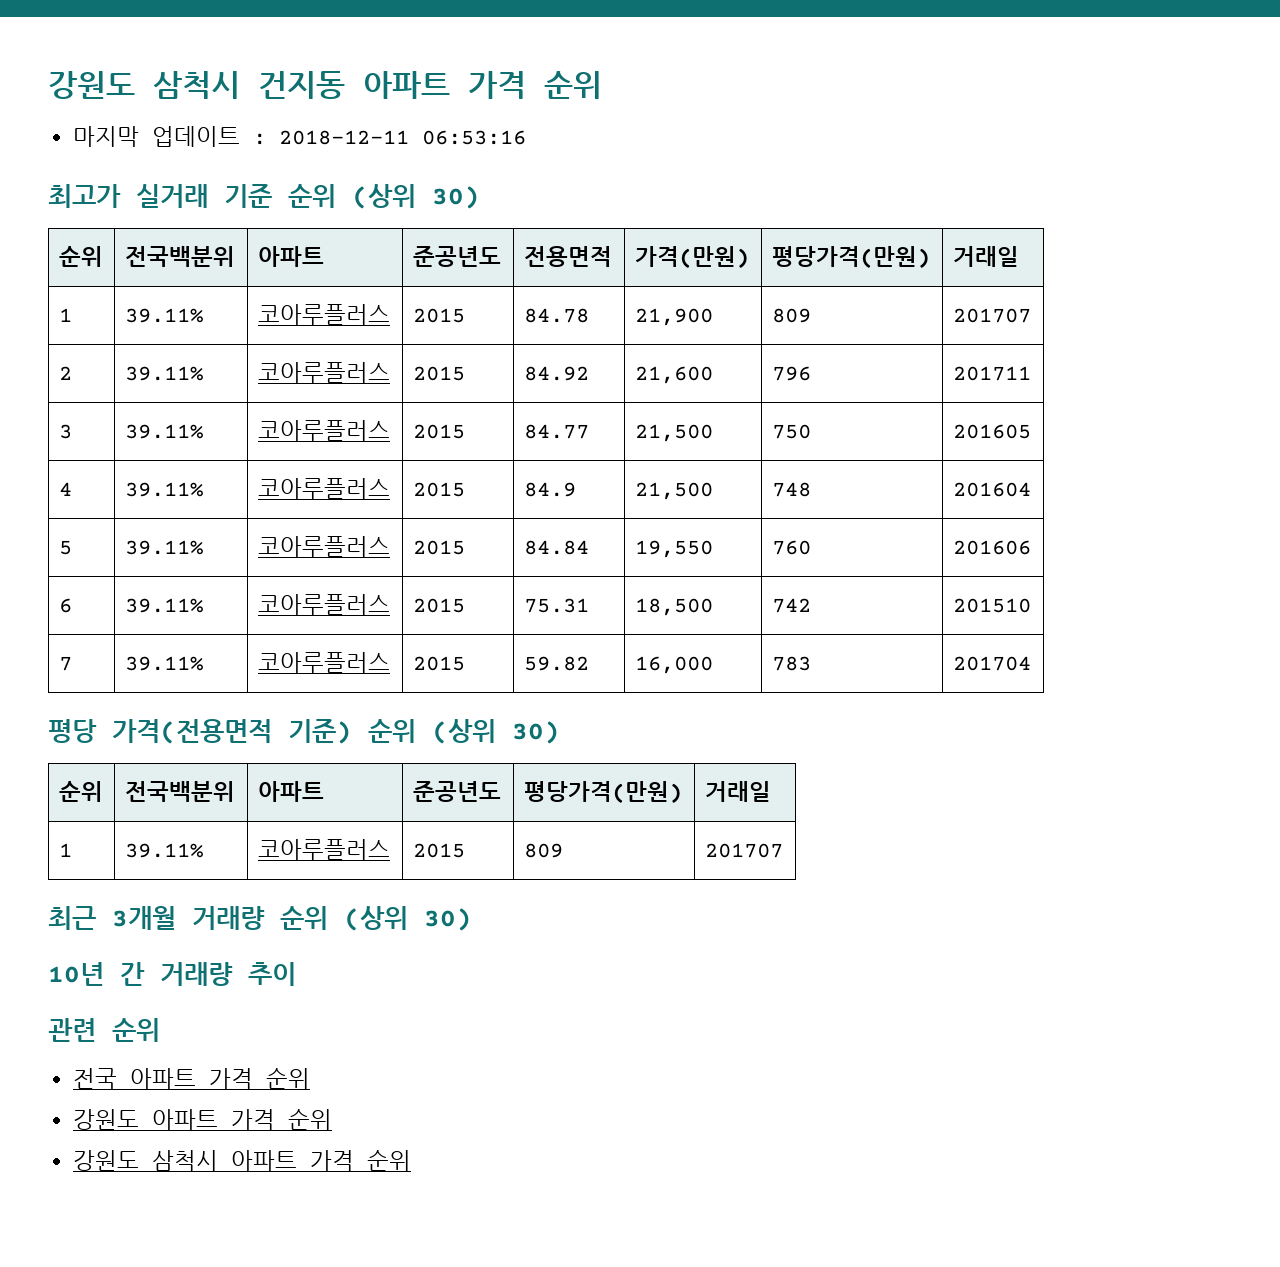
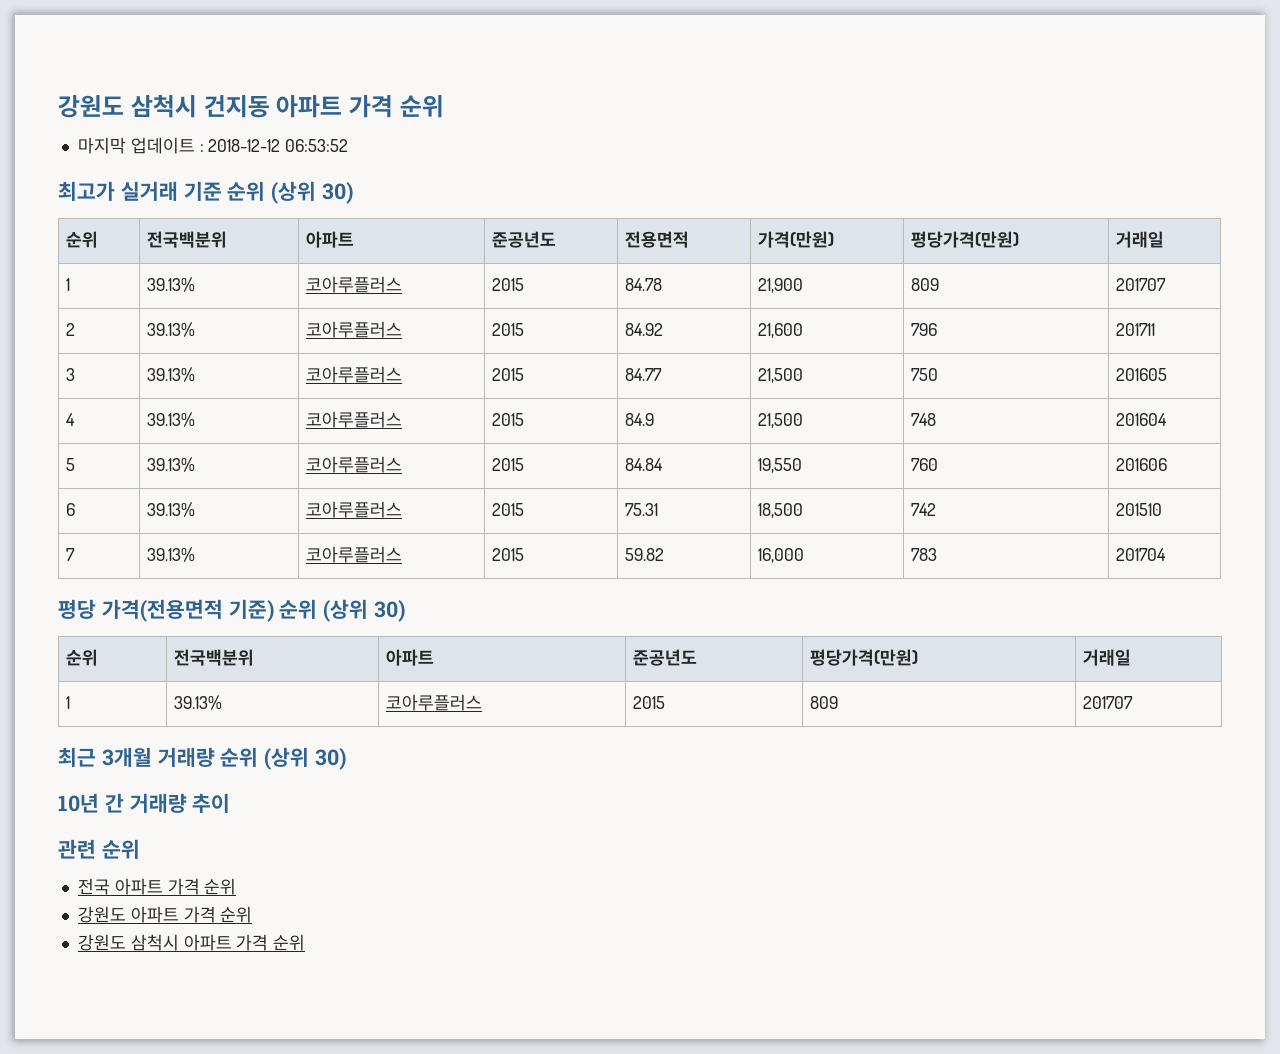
- 마지막 업데이트 : 2018-12-11 06:53:16
+ 마지막 업데이트 : 2018-12-12 06:53:52
- 1 | 39.11% | 코아루플러스 | 2015 | 84.78 | 21,900 | 809 | 201707
+ 1 | 39.13% | 코아루플러스 | 2015 | 84.78 | 21,900 | 809 | 201707
- 2 | 39.11% | 코아루플러스 | 2015 | 84.92 | 21,600 | 796 | 201711
+ 2 | 39.13% | 코아루플러스 | 2015 | 84.92 | 21,600 | 796 | 201711
- 3 | 39.11% | 코아루플러스 | 2015 | 84.77 | 21,500 | 750 | 201605
+ 3 | 39.13% | 코아루플러스 | 2015 | 84.77 | 21,500 | 750 | 201605
- 4 | 39.11% | 코아루플러스 | 2015 | 84.9 | 21,500 | 748 | 201604
+ 4 | 39.13% | 코아루플러스 | 2015 | 84.9 | 21,500 | 748 | 201604
- 5 | 39.11% | 코아루플러스 | 2015 | 84.84 | 19,550 | 760 | 201606
+ 5 | 39.13% | 코아루플러스 | 2015 | 84.84 | 19,550 | 760 | 201606
- 6 | 39.11% | 코아루플러스 | 2015 | 75.31 | 18,500 | 742 | 201510
+ 6 | 39.13% | 코아루플러스 | 2015 | 75.31 | 18,500 | 742 | 201510
- 7 | 39.11% | 코아루플러스 | 2015 | 59.82 | 16,000 | 783 | 201704
+ 7 | 39.13% | 코아루플러스 | 2015 | 59.82 | 16,000 | 783 | 201704
- 1 | 39.11% | 코아루플러스 | 2015 | 809 | 201707
+ 1 | 39.13% | 코아루플러스 | 2015 | 809 | 201707

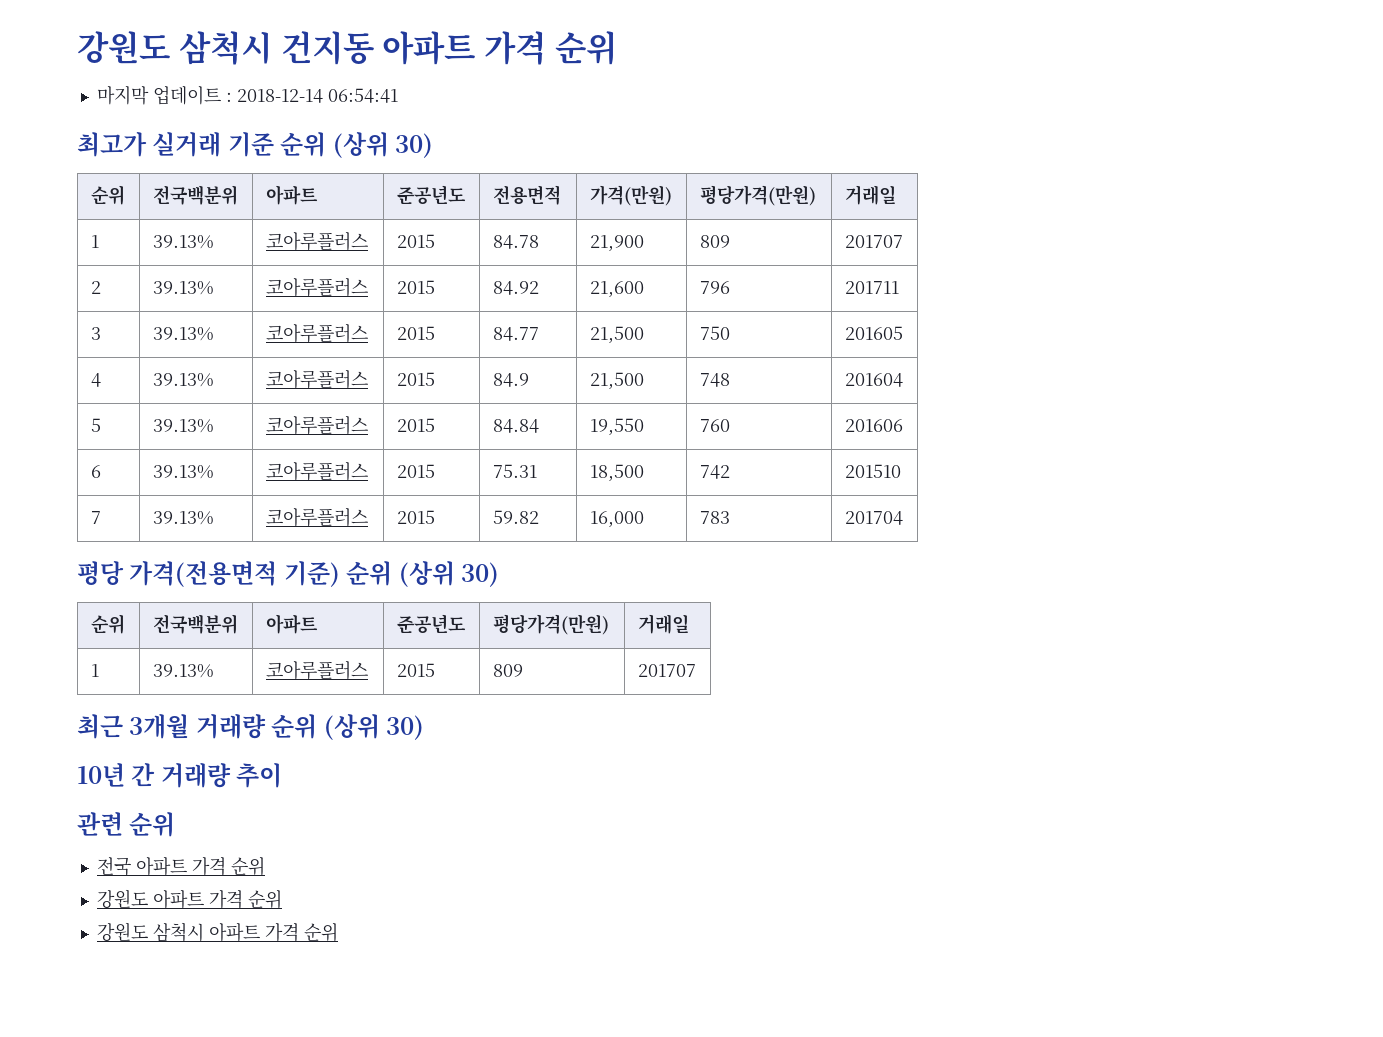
- 마지막 업데이트 : 2018-12-12 06:53:52
+ 마지막 업데이트 : 2018-12-14 06:54:41

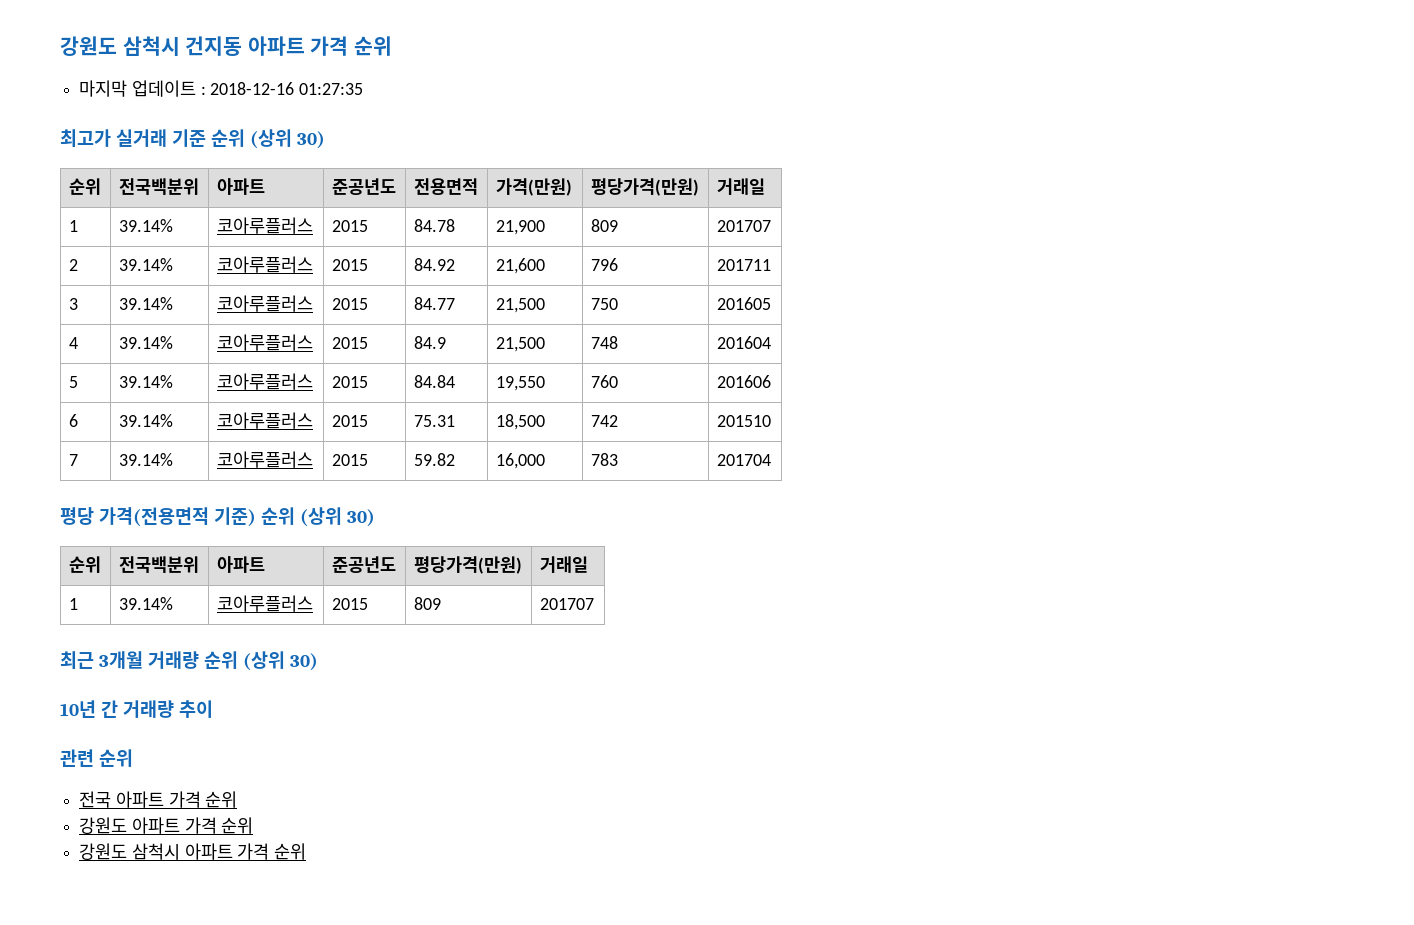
- 마지막 업데이트 : 2018-12-14 06:54:41
+ 마지막 업데이트 : 2018-12-16 01:27:35
- 1 | 39.13% | 코아루플러스 | 2015 | 84.78 | 21,900 | 809 | 201707
+ 1 | 39.14% | 코아루플러스 | 2015 | 84.78 | 21,900 | 809 | 201707
- 2 | 39.13% | 코아루플러스 | 2015 | 84.92 | 21,600 | 796 | 201711
+ 2 | 39.14% | 코아루플러스 | 2015 | 84.92 | 21,600 | 796 | 201711
- 3 | 39.13% | 코아루플러스 | 2015 | 84.77 | 21,500 | 750 | 201605
+ 3 | 39.14% | 코아루플러스 | 2015 | 84.77 | 21,500 | 750 | 201605
- 4 | 39.13% | 코아루플러스 | 2015 | 84.9 | 21,500 | 748 | 201604
+ 4 | 39.14% | 코아루플러스 | 2015 | 84.9 | 21,500 | 748 | 201604
- 5 | 39.13% | 코아루플러스 | 2015 | 84.84 | 19,550 | 760 | 201606
+ 5 | 39.14% | 코아루플러스 | 2015 | 84.84 | 19,550 | 760 | 201606
- 6 | 39.13% | 코아루플러스 | 2015 | 75.31 | 18,500 | 742 | 201510
+ 6 | 39.14% | 코아루플러스 | 2015 | 75.31 | 18,500 | 742 | 201510
- 7 | 39.13% | 코아루플러스 | 2015 | 59.82 | 16,000 | 783 | 201704
+ 7 | 39.14% | 코아루플러스 | 2015 | 59.82 | 16,000 | 783 | 201704
- 1 | 39.13% | 코아루플러스 | 2015 | 809 | 201707
+ 1 | 39.14% | 코아루플러스 | 2015 | 809 | 201707

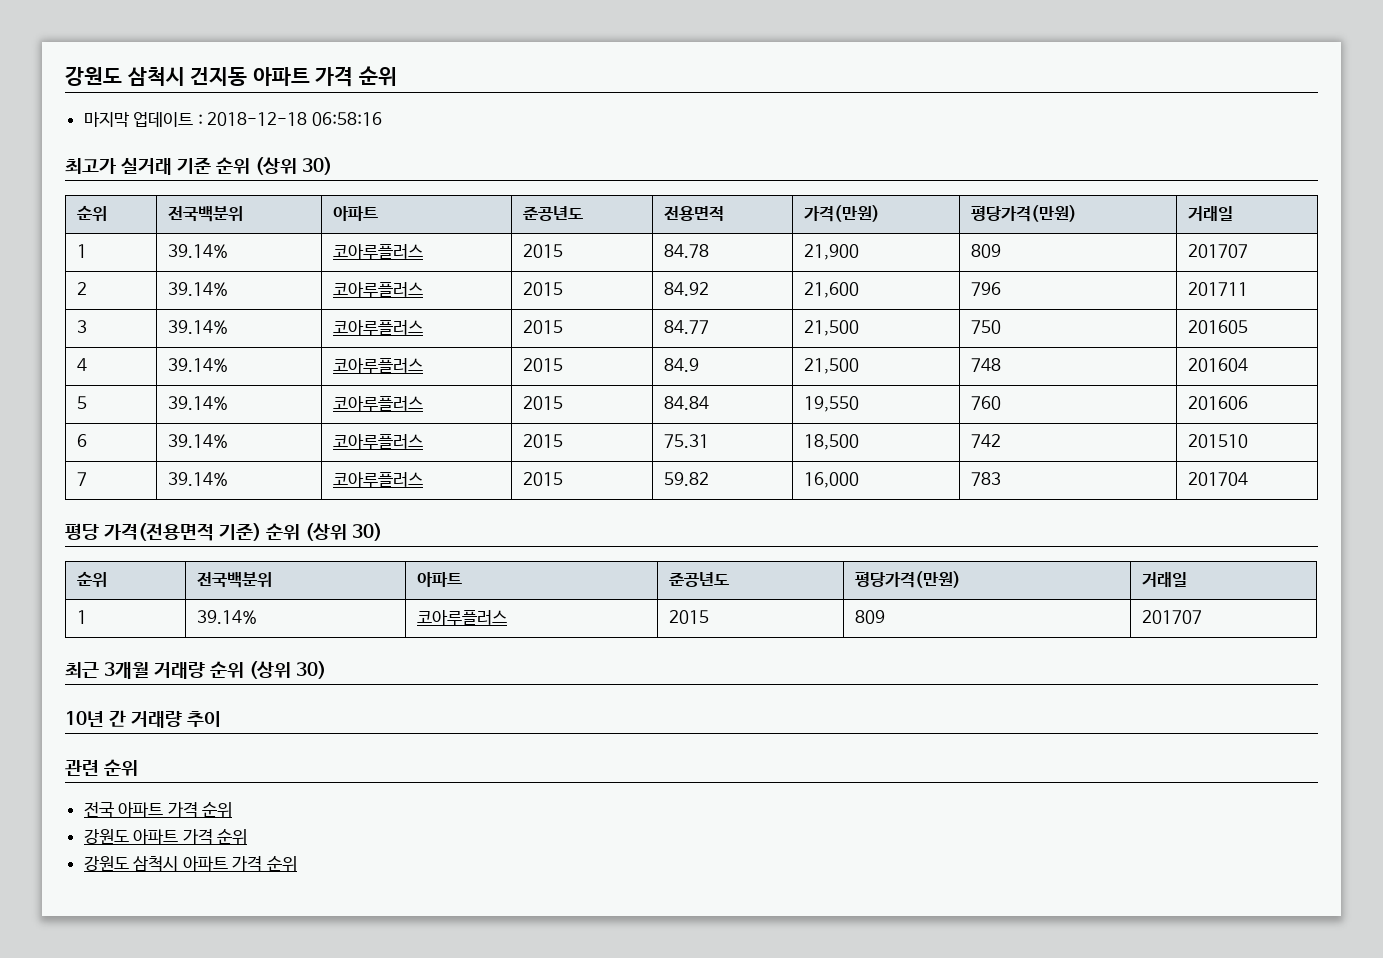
- 마지막 업데이트 : 2018-12-16 01:27:35
+ 마지막 업데이트 : 2018-12-18 06:58:16

